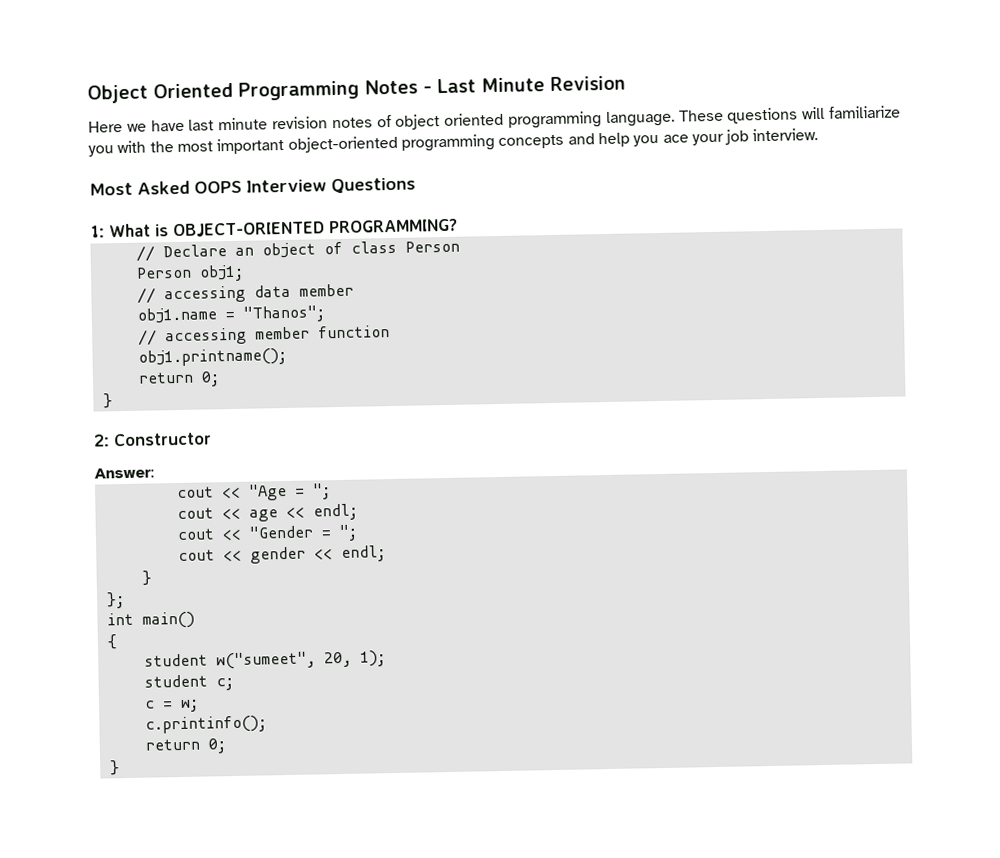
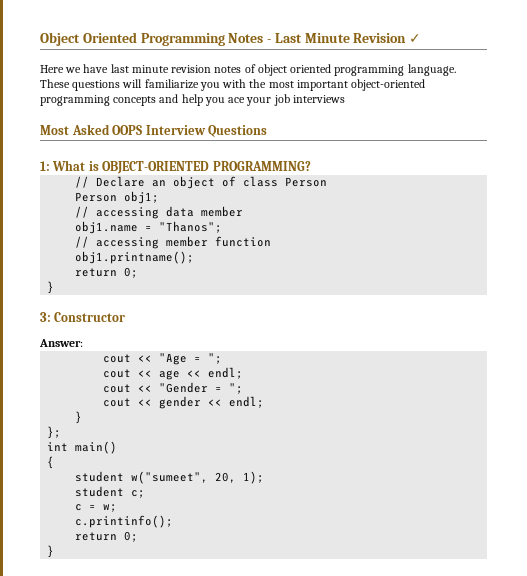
- Object Oriented Programming Notes - Last Minute Revision
+ Object Oriented Programming Notes - Last Minute Revision ✓
- These questions will familiarize you with the most important object-oriented programming concepts and help you ace your job interview.
+ These questions will familiarize you with the most important object-oriented programming concepts and help you ace your job interviews
- 2: Constructor
+ 3: Constructor

